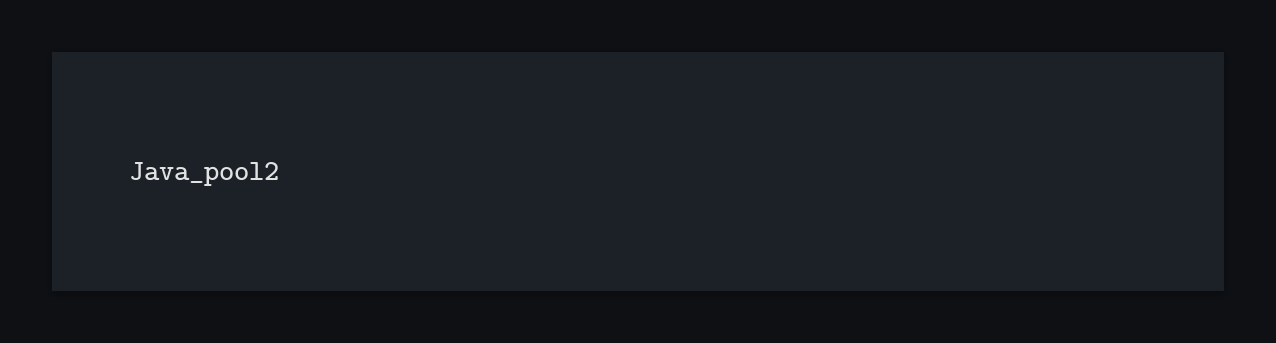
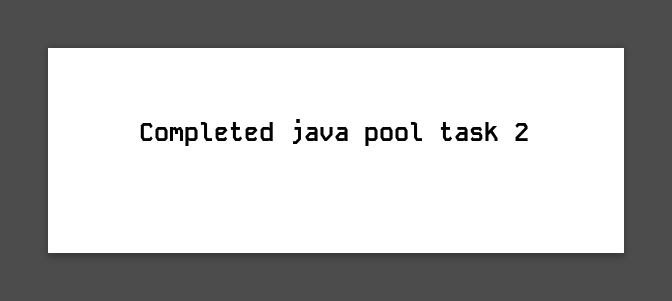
- Java_pool2
+ Completed java pool task 2

